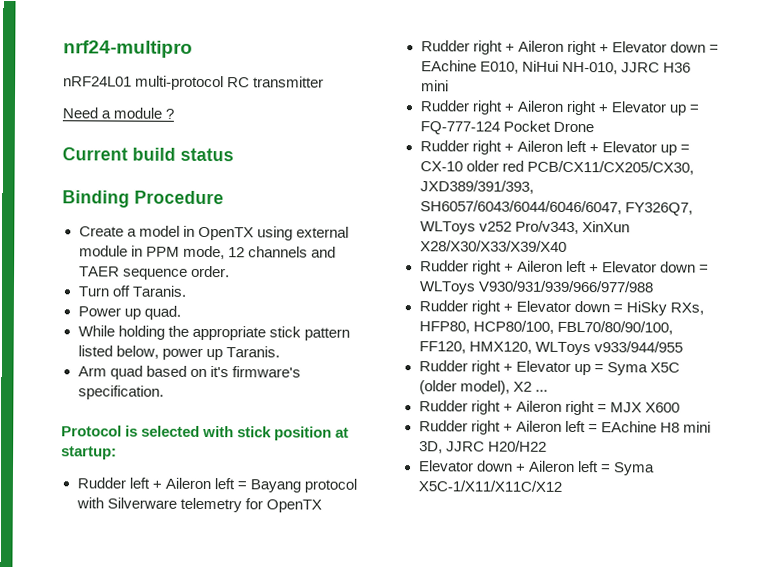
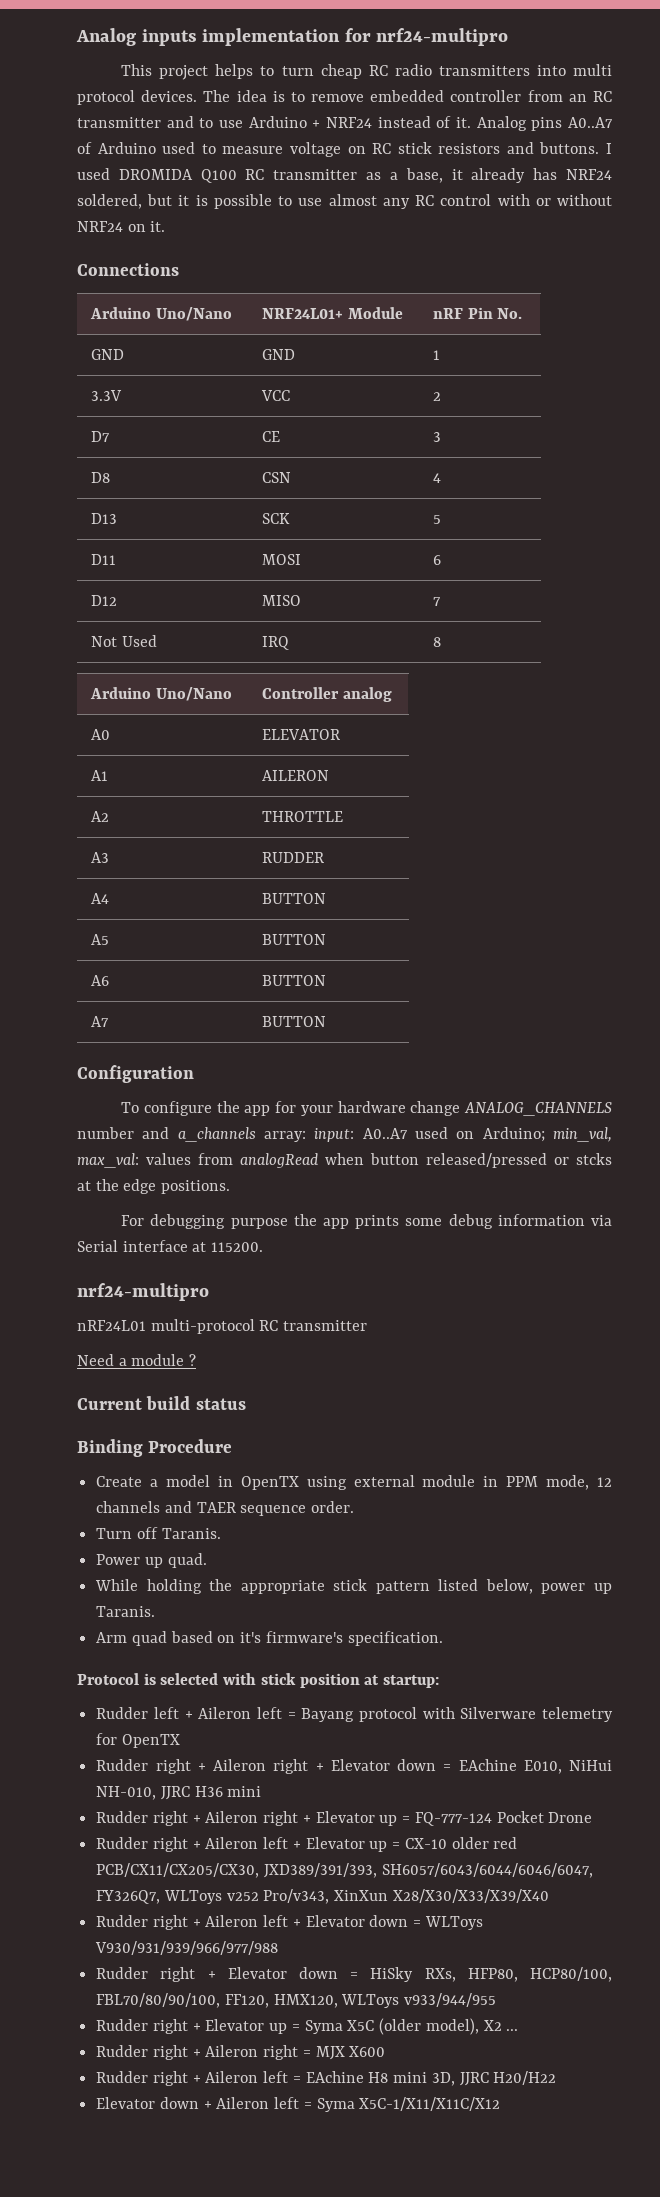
+ Analog inputs implementation for nrf24-multipro
+ This project helps to turn cheap RC radio transmitters into multi protocol devices. The idea is to remove embedded controller from an RC transmitter and to use Arduino + NRF24 instead of it. Analog pins A0..A7 of Arduino used to measure voltage on RC stick resistors and buttons. I used DROMIDA Q100 RC transmitter as a base, it already has NRF24 soldered, but it is possible to use almost any RC control with or without NRF24 on it.
+ Connections
+ Arduino Uno/Nano | NRF24L01+ Module | nRF Pin No.
+ GND | GND | 1
+ 3.3V | VCC | 2
+ D7 | CE | 3
+ D8 | CSN | 4
+ D13 | SCK | 5
+ D11 | MOSI | 6
+ D12 | MISO | 7
+ Not Used | IRQ | 8
+ Arduino Uno/Nano | Controller analog
+ A0 | ELEVATOR
+ A1 | AILERON
+ A2 | THROTTLE
+ A3 | RUDDER
+ A4 | BUTTON
+ A5 | BUTTON
+ A6 | BUTTON
+ A7 | BUTTON
+ Configuration
+ To configure the app for your hardware change ANALOG_CHANNELS number and a_channels array: input: A0..A7 used on Arduino; min_val, max_val: values from analogRead when button released/pressed or stcks at the edge positions.
+ For debugging purpose the app prints some debug information via Serial interface at 115200.

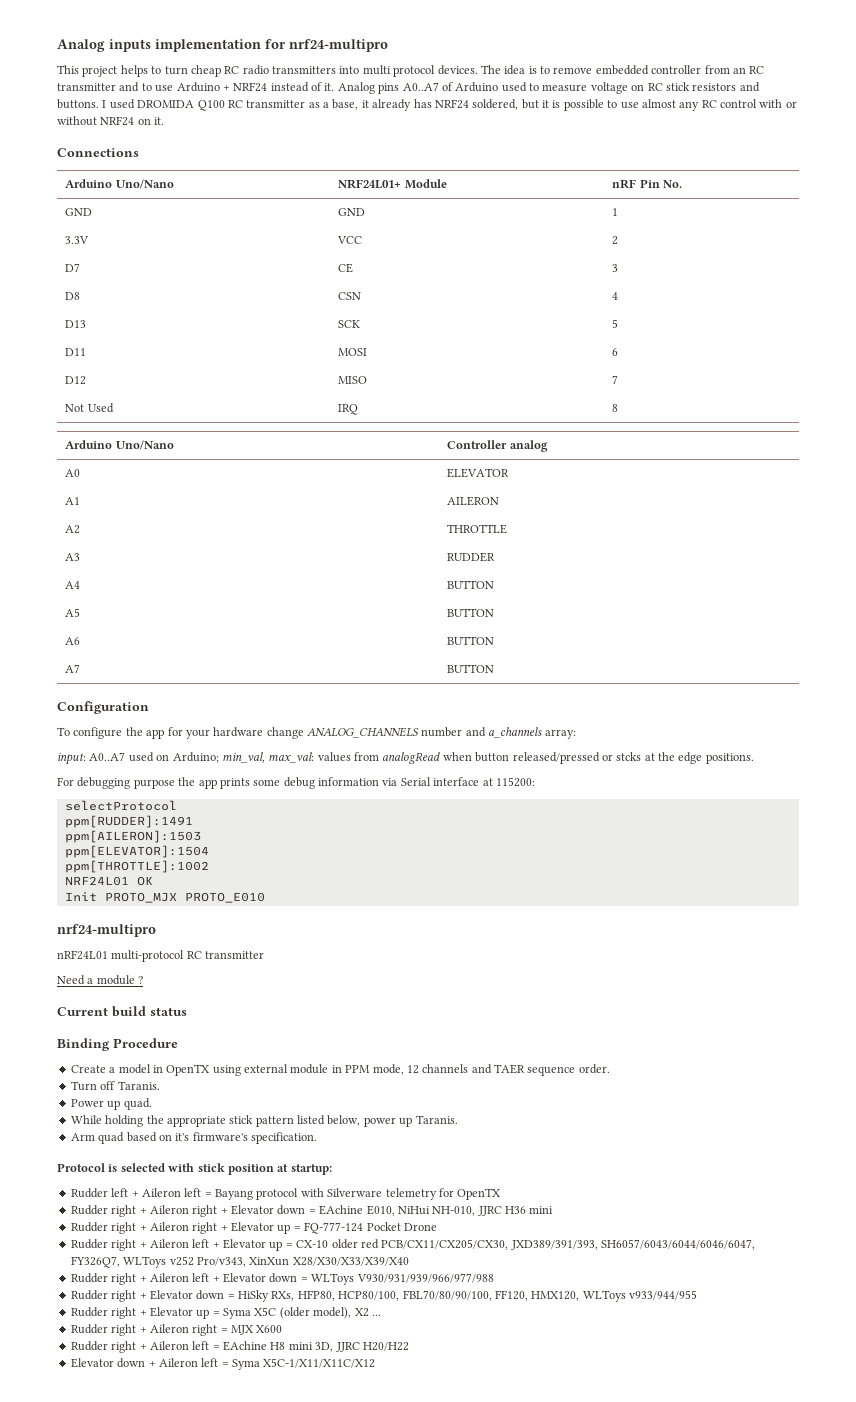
- To configure the app for your hardware change ANALOG_CHANNELS number and a_channels array: input: A0..A7 used on Arduino; min_val, max_val: values from analogRead when button released/pressed or stcks at the edge positions.
+ To configure the app for your hardware change ANALOG_CHANNELS number and a_channels array:
+ input: A0..A7 used on Arduino; min_val, max_val: values from analogRead when button released/pressed or stcks at the edge positions.
- For debugging purpose the app prints some debug information via Serial interface at 115200.
+ For debugging purpose the app prints some debug information via Serial interface at 115200:
+ selectProtocol
+ ppm[RUDDER]:1491
+ ppm[AILERON]:1503
+ ppm[ELEVATOR]:1504
+ ppm[THROTTLE]:1002
+ NRF24L01 OK
+ Init PROTO_MJX PROTO_E010

